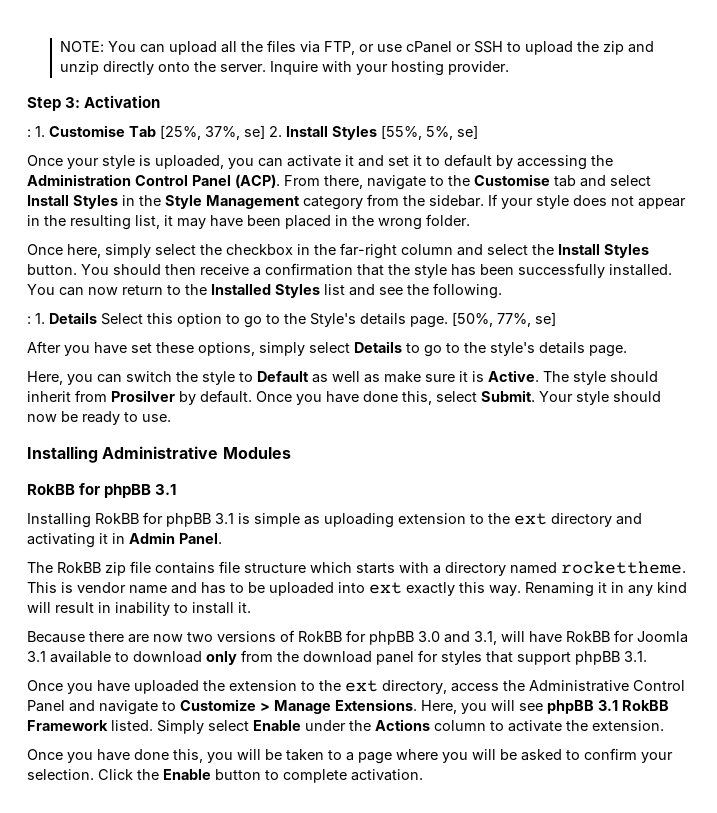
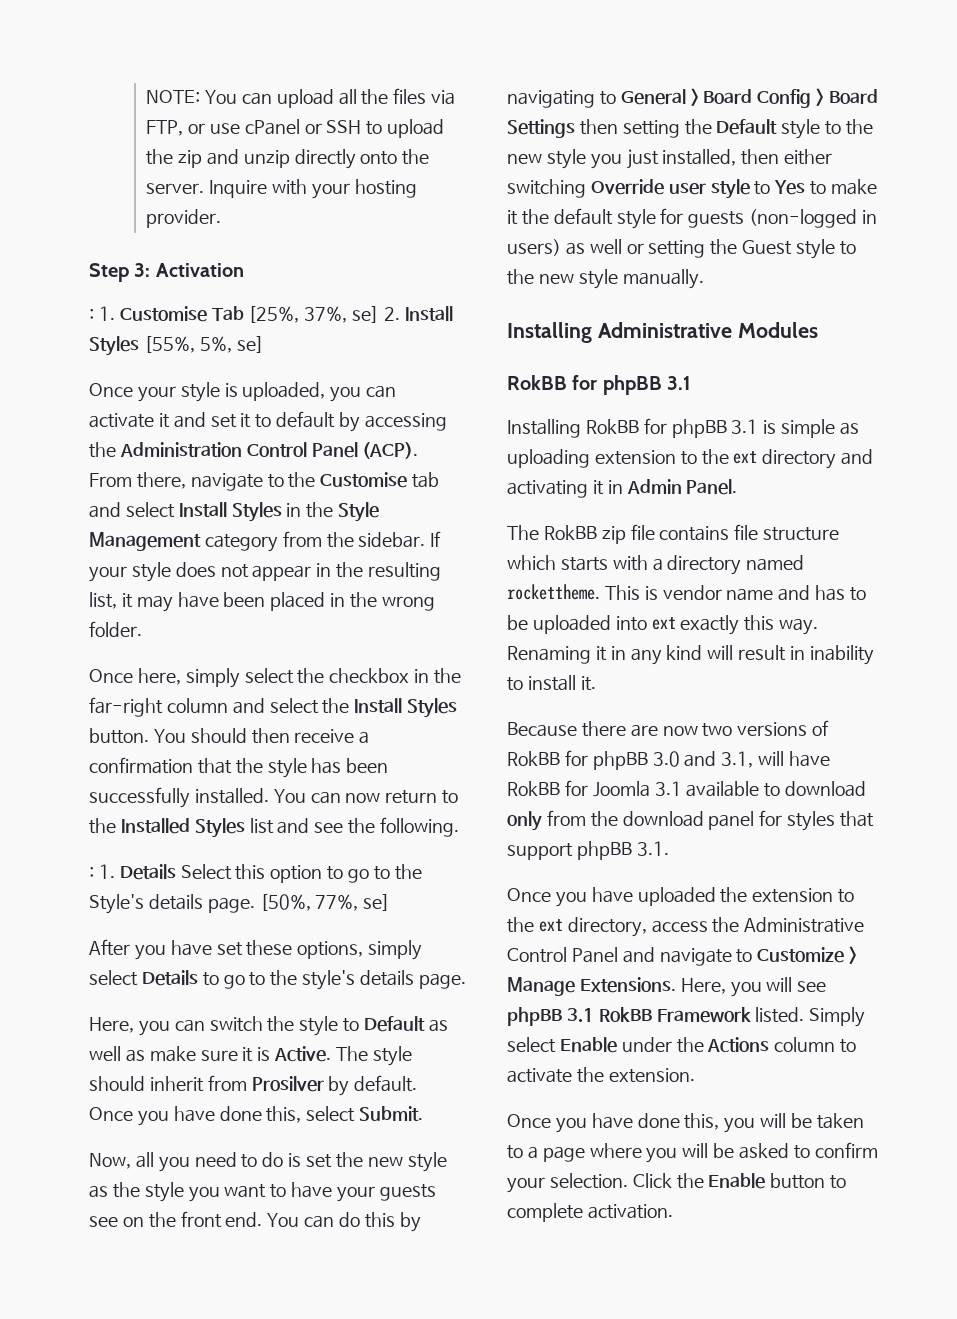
- Once you have done this, select Submit. Your style should now be ready to use.
+ Once you have done this, select Submit.
+ Now, all you need to do is set the new style as the style you want to have your guests see on the front end. You can do this by navigating to General > Board Config > Board Settings then setting the Default style to the new style you just installed, then either switching Override user style to Yes to make it the default style for guests (non-logged in users) as well or setting the Guest style to the new style manually.

